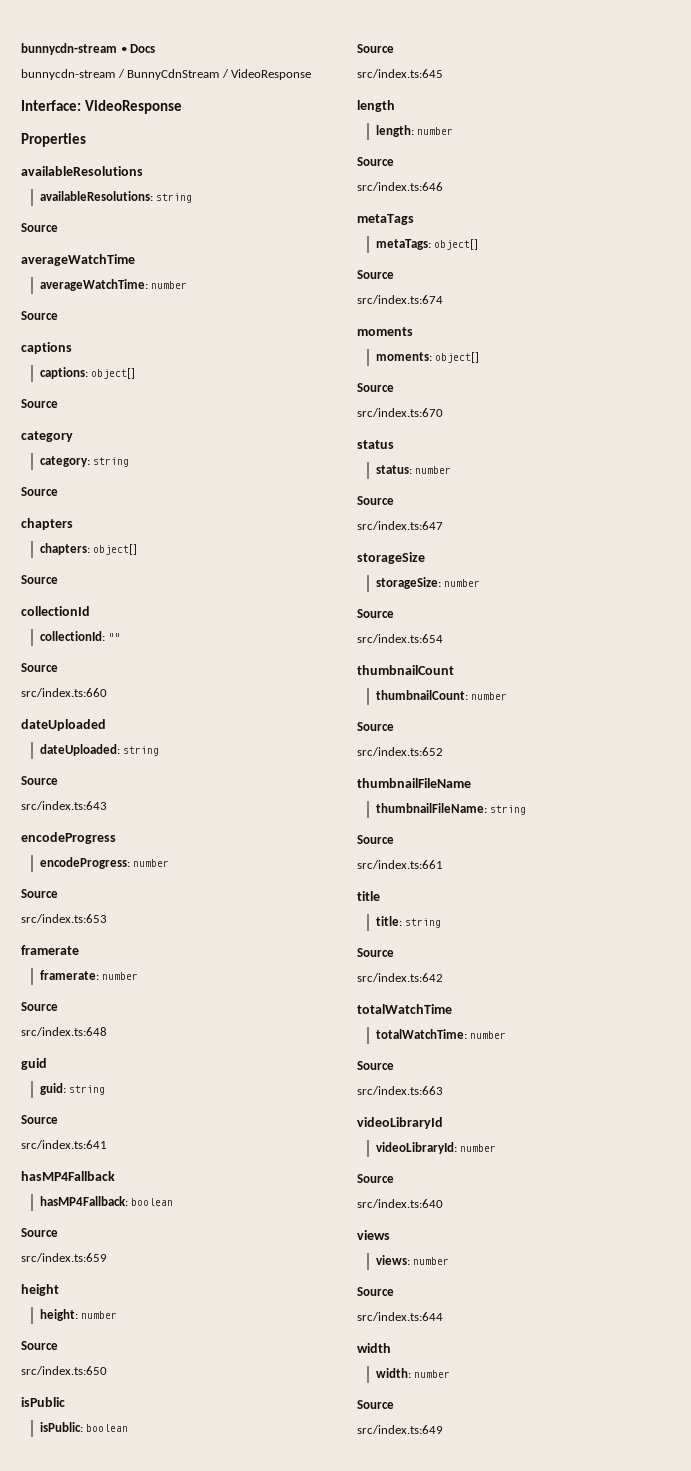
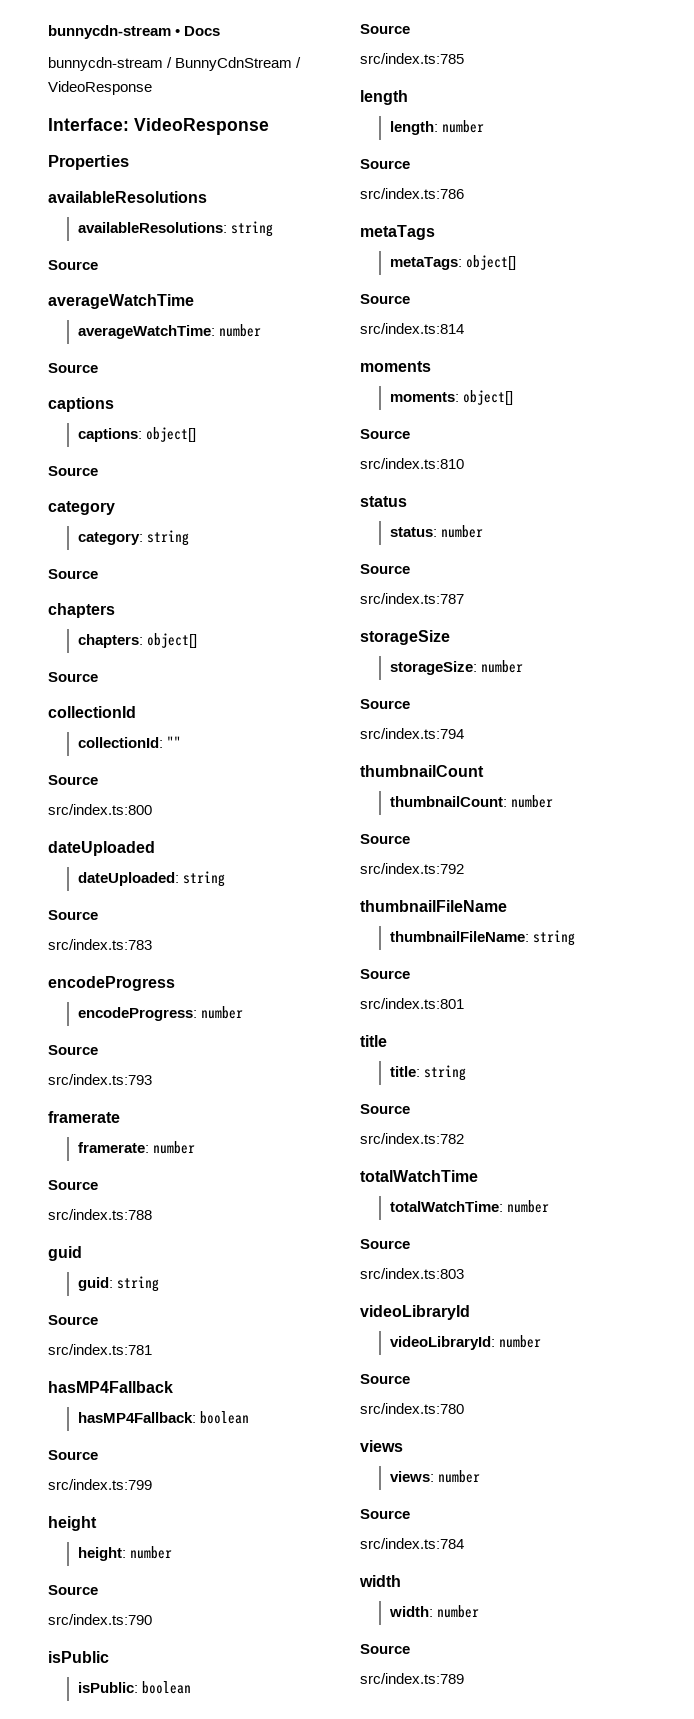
- src/index.ts:660
+ src/index.ts:800
- src/index.ts:643
+ src/index.ts:783
- src/index.ts:653
+ src/index.ts:793
- src/index.ts:648
+ src/index.ts:788
- src/index.ts:641
+ src/index.ts:781
- src/index.ts:659
+ src/index.ts:799
- src/index.ts:650
+ src/index.ts:790
- src/index.ts:645
+ src/index.ts:785
- src/index.ts:646
+ src/index.ts:786
- src/index.ts:674
+ src/index.ts:814
- src/index.ts:670
+ src/index.ts:810
- src/index.ts:647
+ src/index.ts:787
- src/index.ts:654
+ src/index.ts:794
- src/index.ts:652
+ src/index.ts:792
- src/index.ts:661
+ src/index.ts:801
- src/index.ts:642
+ src/index.ts:782
- src/index.ts:663
+ src/index.ts:803
- src/index.ts:640
+ src/index.ts:780
- src/index.ts:644
+ src/index.ts:784
- src/index.ts:649
+ src/index.ts:789

